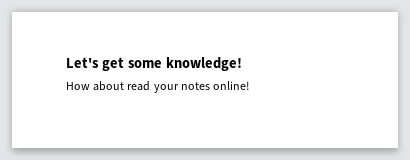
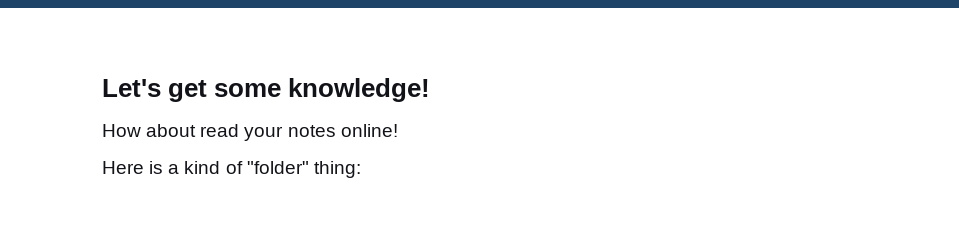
+ Here is a kind of "folder" thing:

